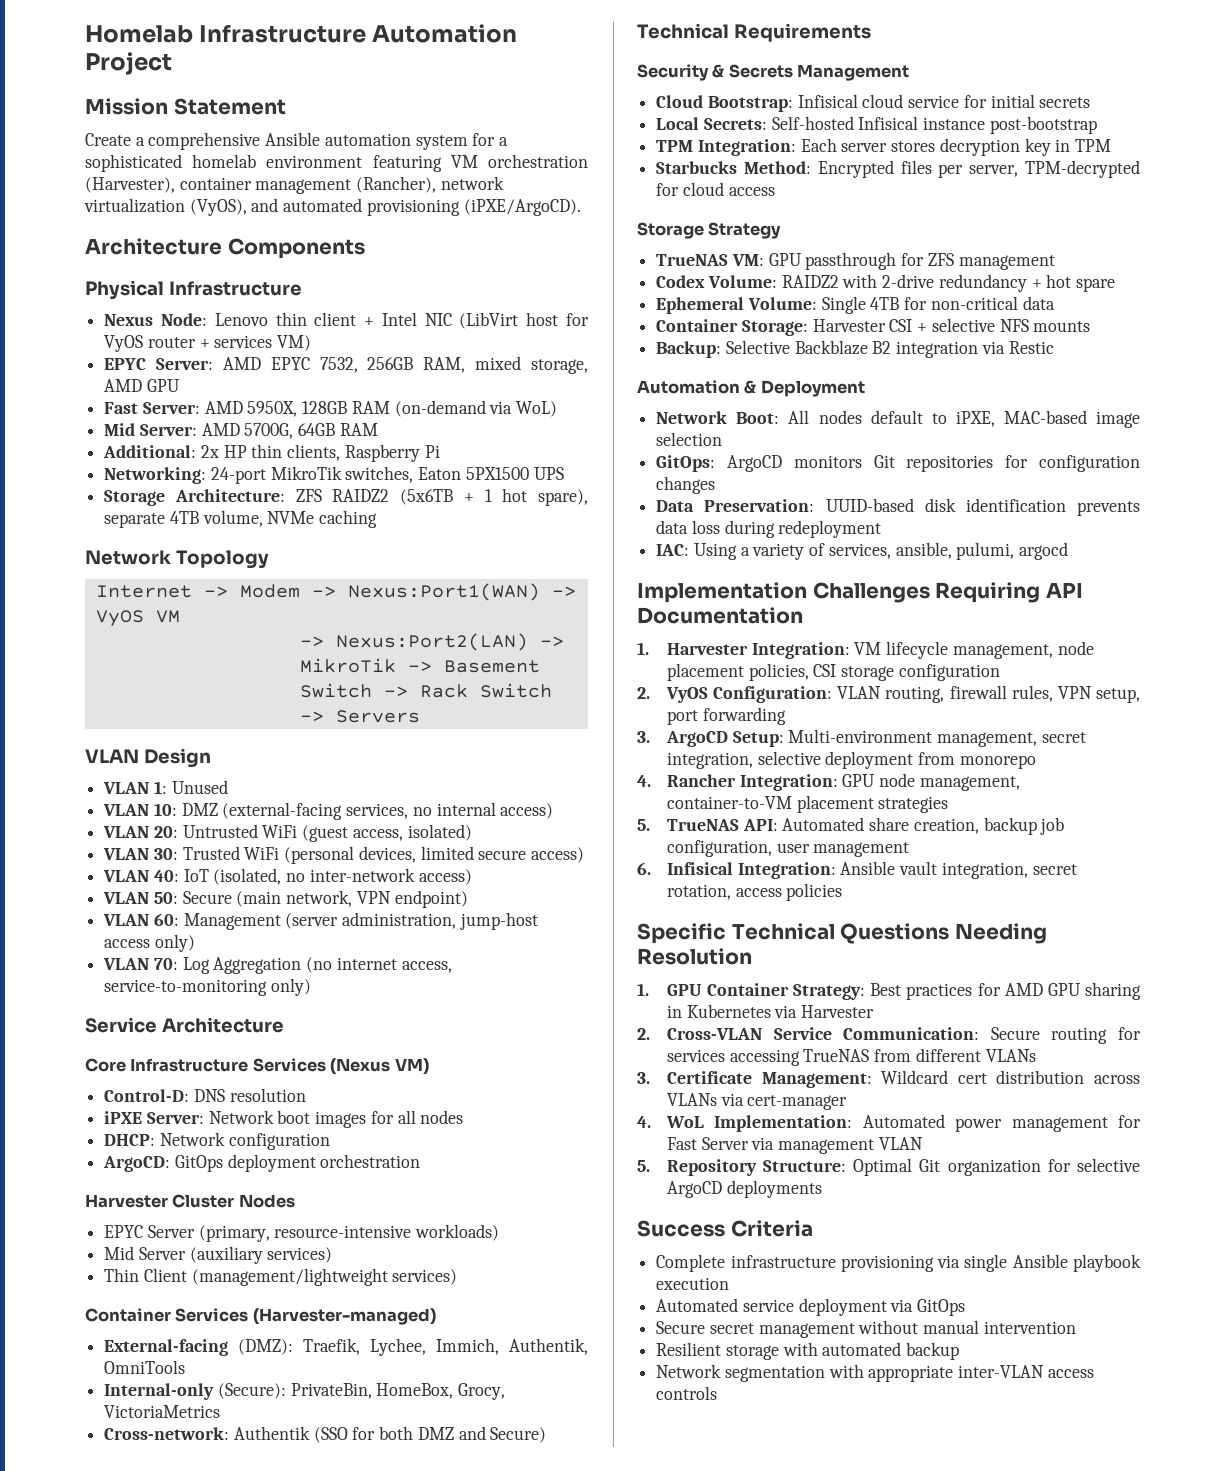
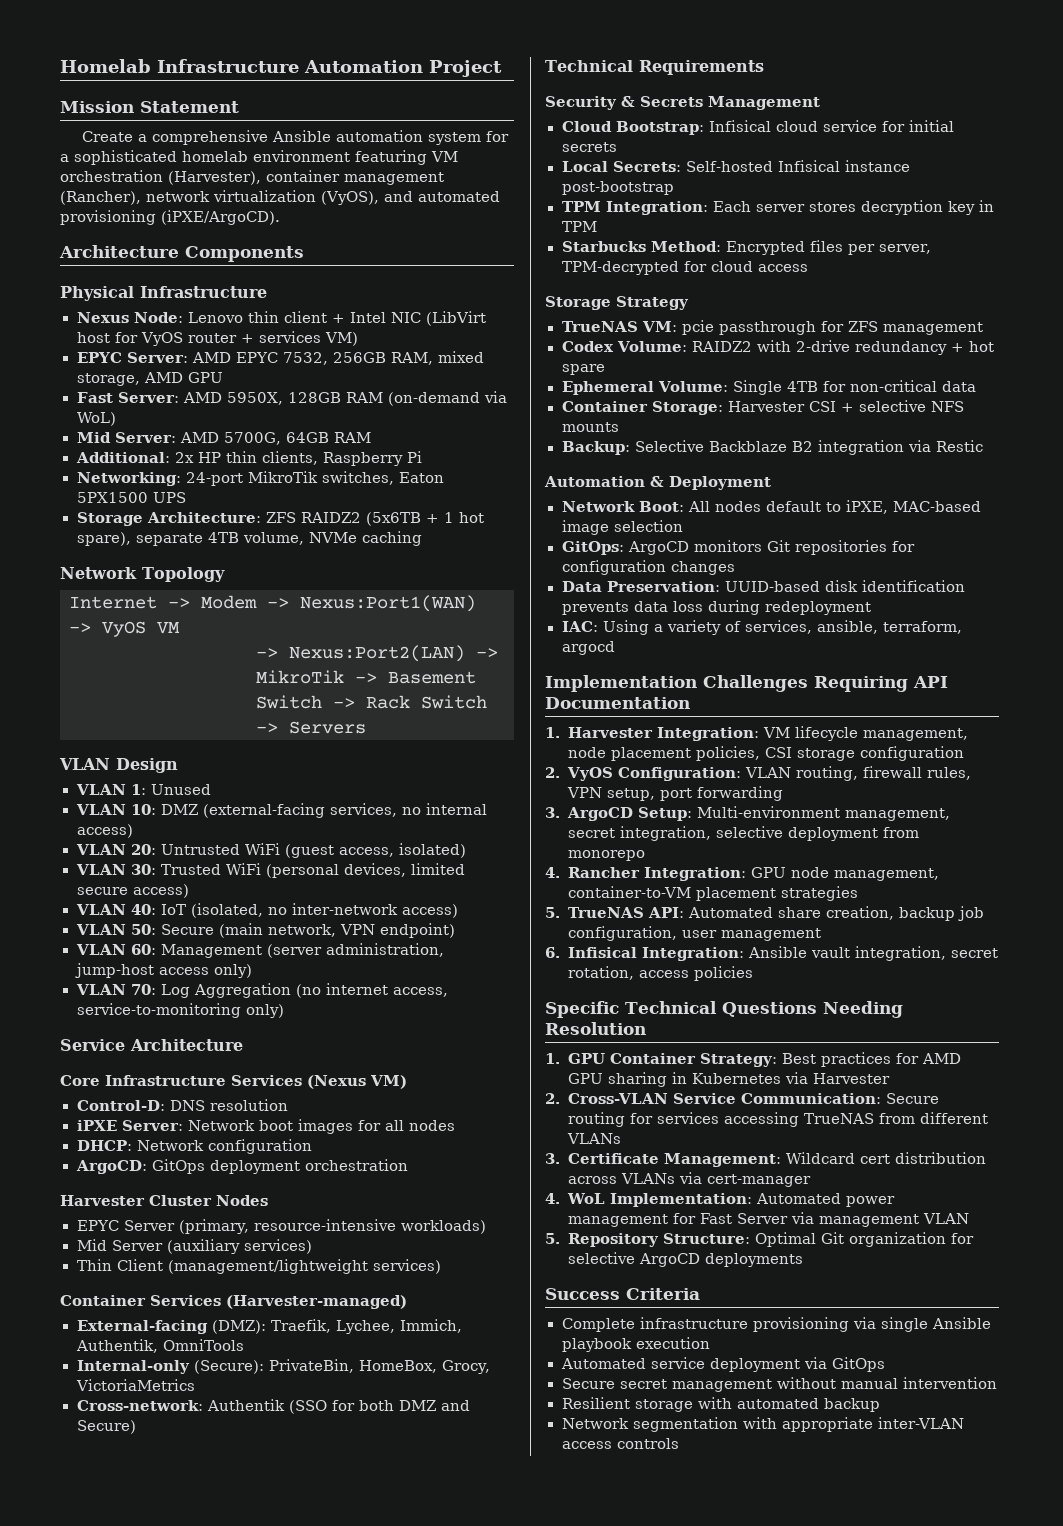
- TrueNAS VM: GPU passthrough for ZFS management
+ TrueNAS VM: pcie passthrough for ZFS management
- IAC: Using a variety of services, ansible, pulumi, argocd
+ IAC: Using a variety of services, ansible, terraform, argocd

